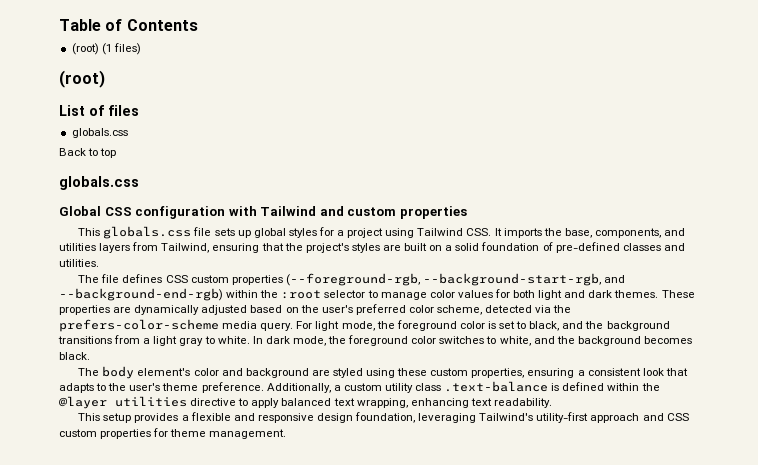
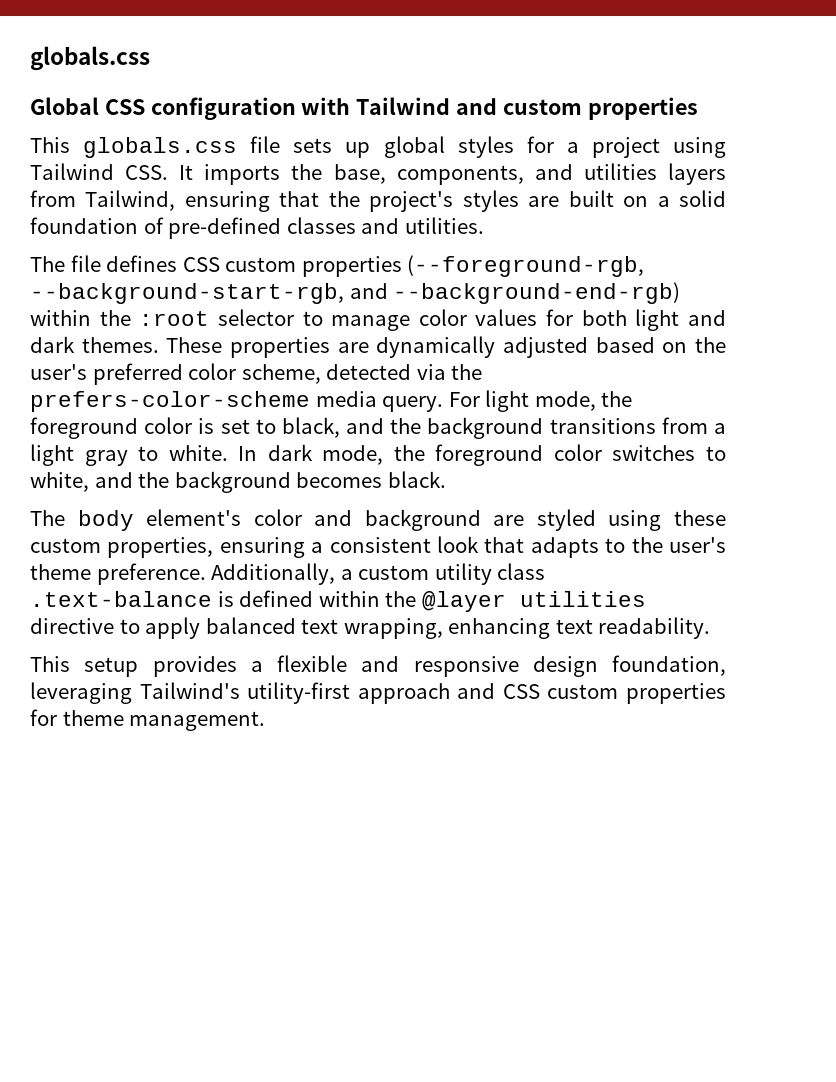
- Table of Contents
- (root) (1 files)
- (root)
- List of files
- globals.css
- Back to top

